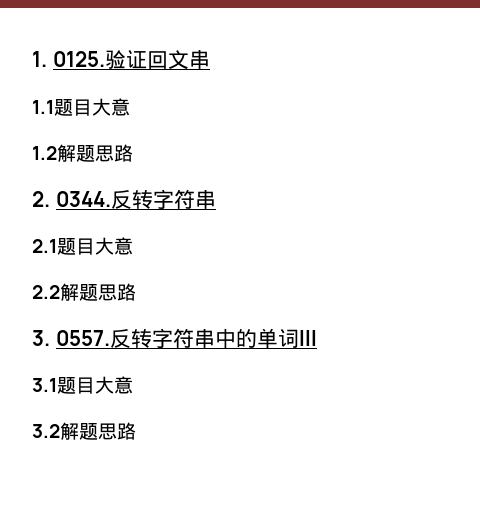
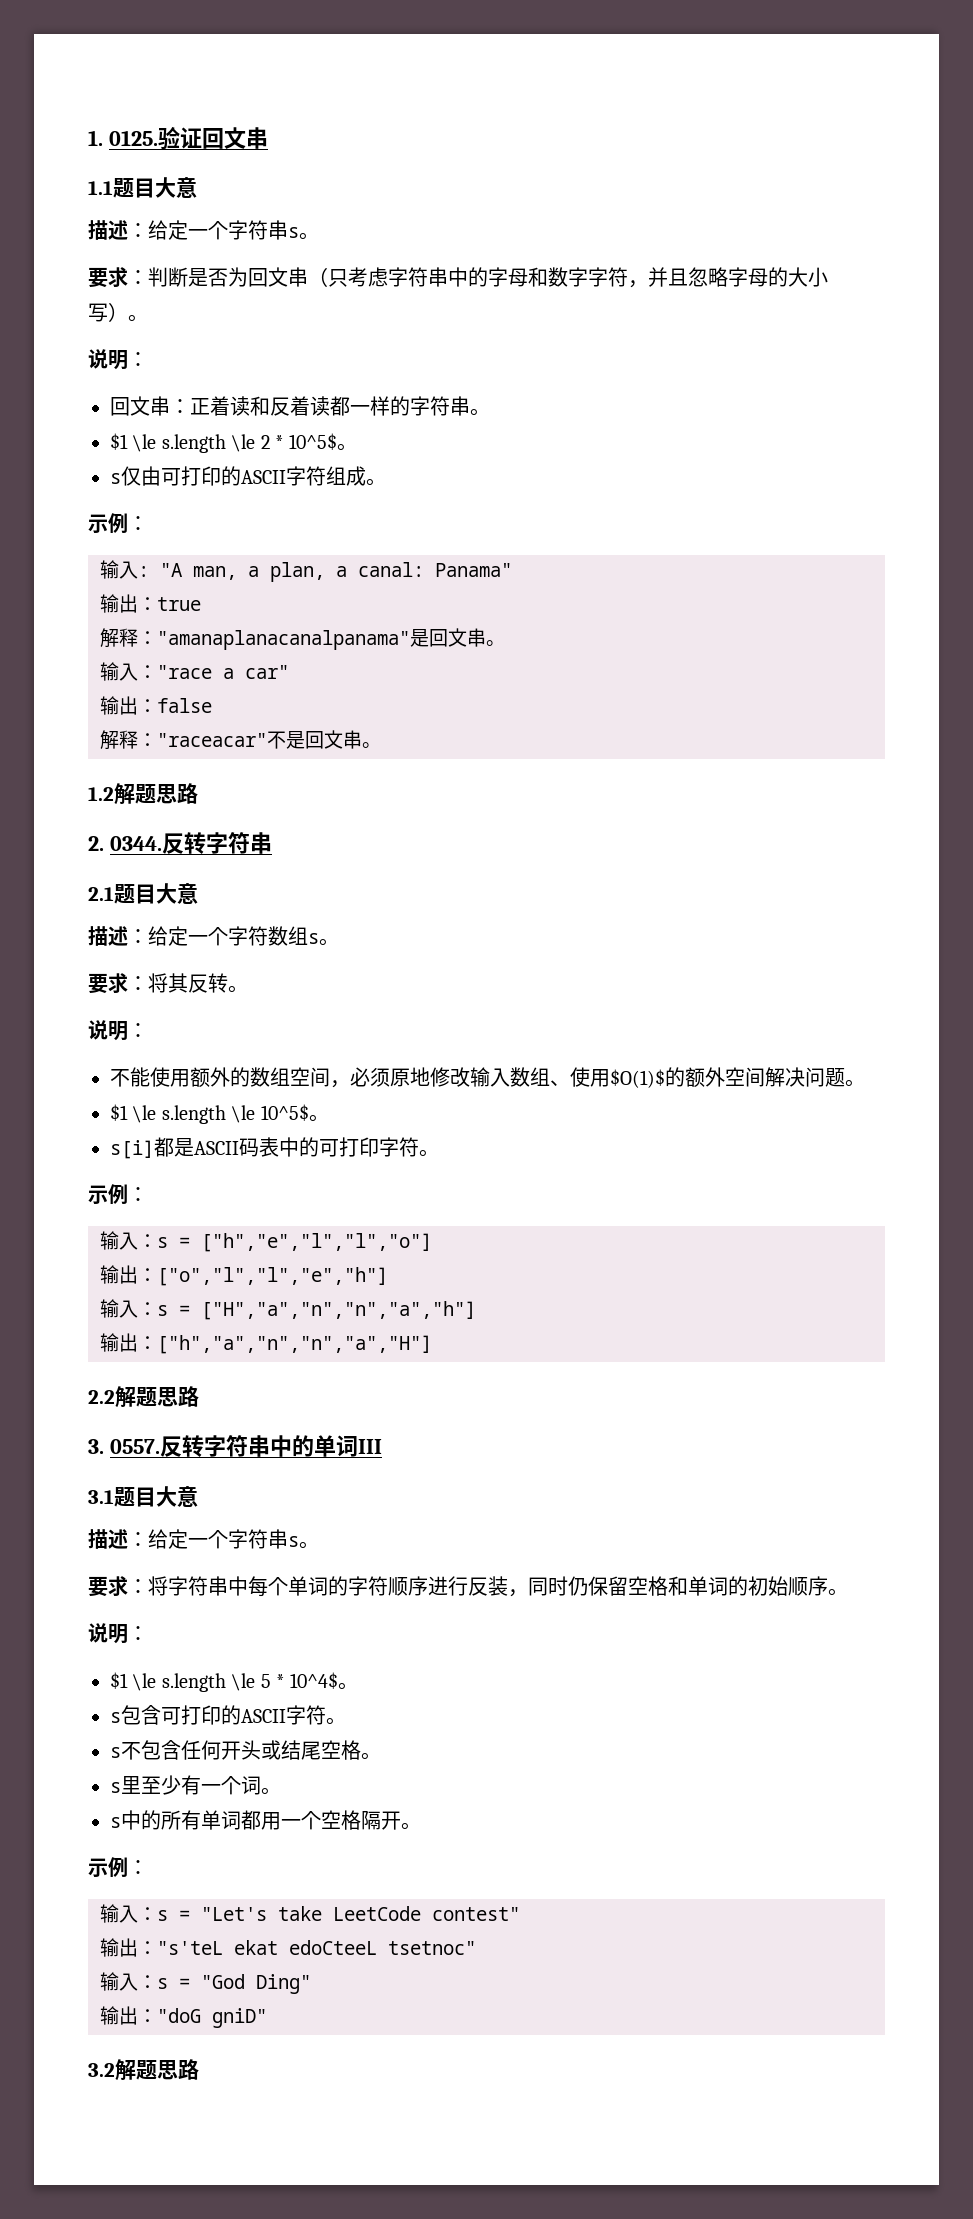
  1.1题目大意
+ 描述：给定一个字符串s。
+ 要求：判断是否为回文串（只考虑字符串中的字母和数字字符，并且忽略字母的大小写）。
+ 说明：
+ 回文串：正着读和反着读都一样的字符串。
+ $1 \le s.length \le 2 * 10^5$。
+ s仅由可打印的ASCII字符组成。
+ 示例：
+ 输入: "A man, a plan, a canal: Panama"
+ 输出：true
+ 解释："amanaplanacanalpanama"是回文串。
+ 输入："race a car"
+ 输出：false
+ 解释："raceacar"不是回文串。
+ 描述：给定一个字符数组s。
+ 要求：将其反转。
+ 说明：
+ 不能使用额外的数组空间，必须原地修改输入数组、使用$O(1)$的额外空间解决问题。
+ $1 \le s.length \le 10^5$。
+ s[i]都是ASCII码表中的可打印字符。
+ 示例：
+ 输入：s = ["h","e","l","l","o"]
+ 输出：["o","l","l","e","h"]
+ 输入：s = ["H","a","n","n","a","h"]
+ 输出：["h","a","n","n","a","H"]
  3.1题目大意
+ 描述：给定一个字符串s。
+ 要求：将字符串中每个单词的字符顺序进行反装，同时仍保留空格和单词的初始顺序。
+ 说明：
+ $1 \le s.length \le 5 * 10^4$。
+ s包含可打印的ASCII字符。
+ s不包含任何开头或结尾空格。
+ s里至少有一个词。
+ s中的所有单词都用一个空格隔开。
+ 示例：
+ 输入：s = "Let's take LeetCode contest"
+ 输出："s'teL ekat edoCteeL tsetnoc"
+ 输入：s = "God Ding"
+ 输出："doG gniD"

